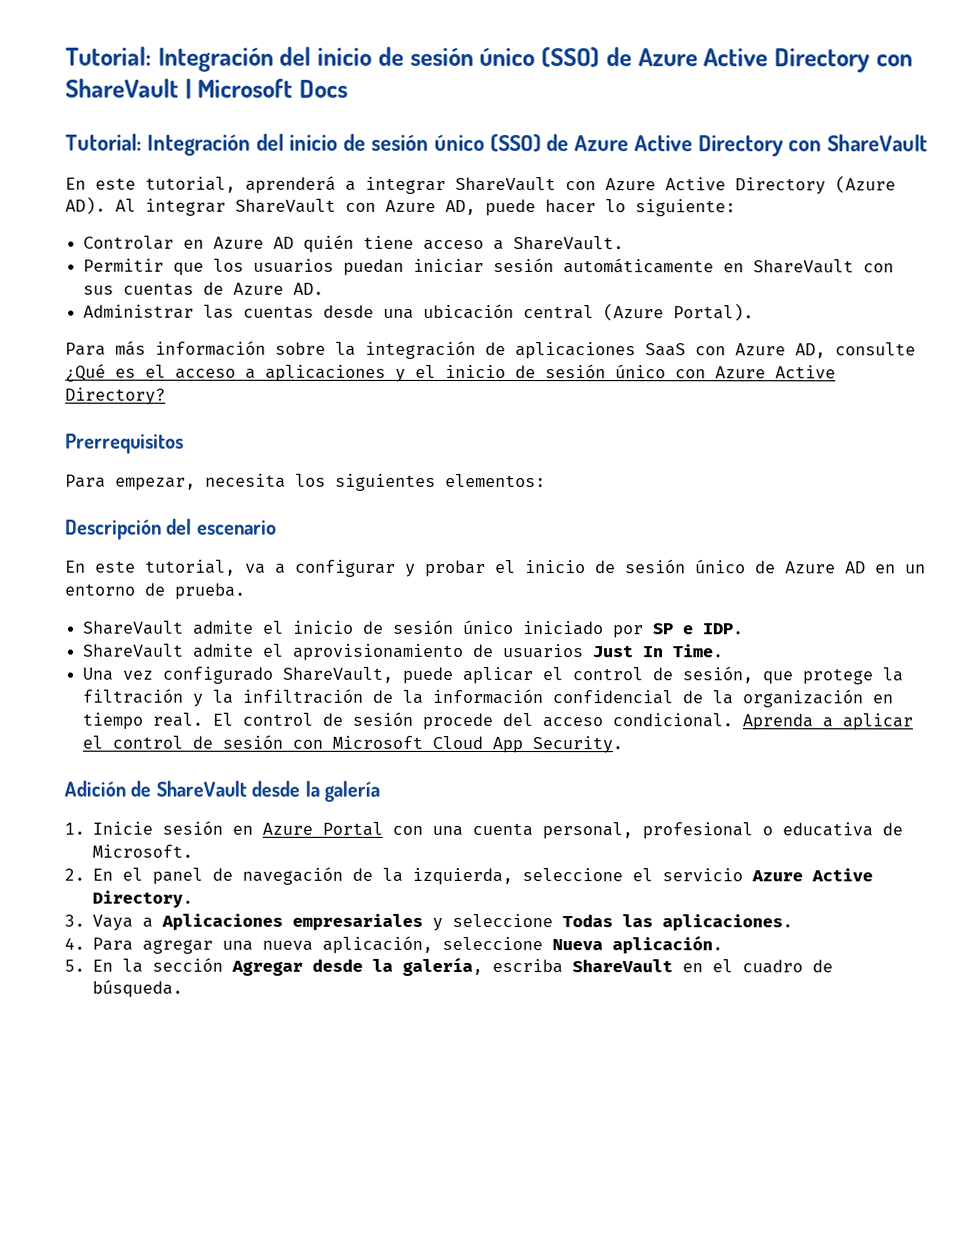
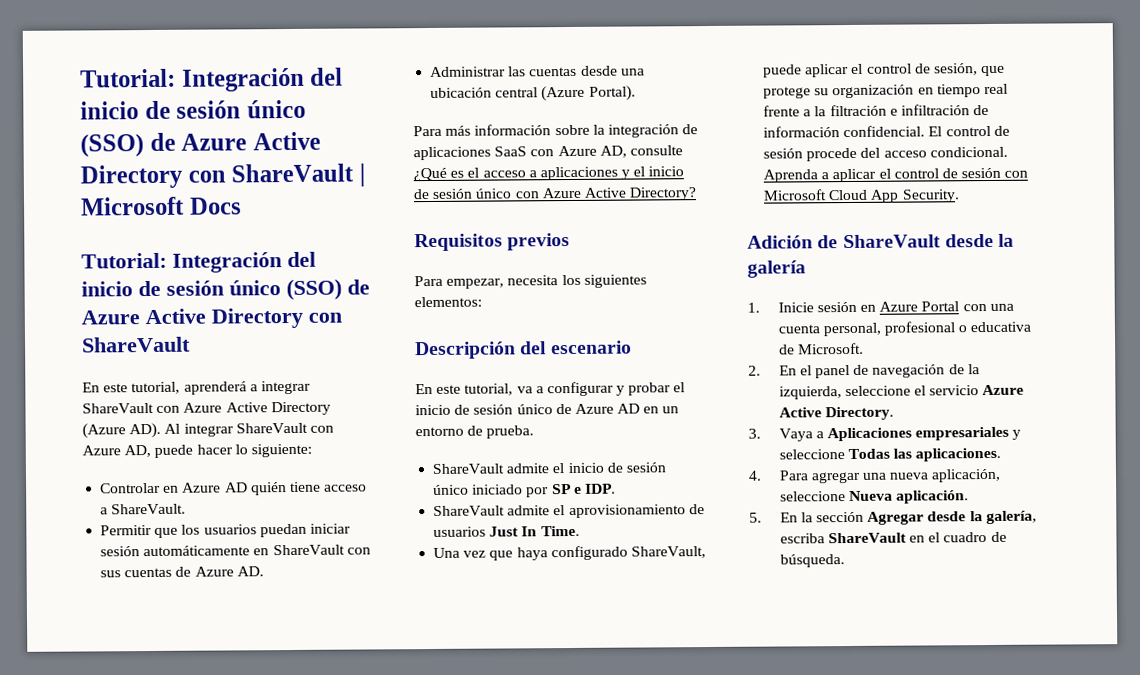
- Prerrequisitos
+ Requisitos previos
- Una vez configurado ShareVault, puede aplicar el control de sesión, que protege la filtración y la infiltración de la información confidencial de la organización en tiempo real.
+ Una vez que haya configurado ShareVault, puede aplicar el control de sesión, que protege su organización en tiempo real frente a la filtración e infiltración de información confidencial.

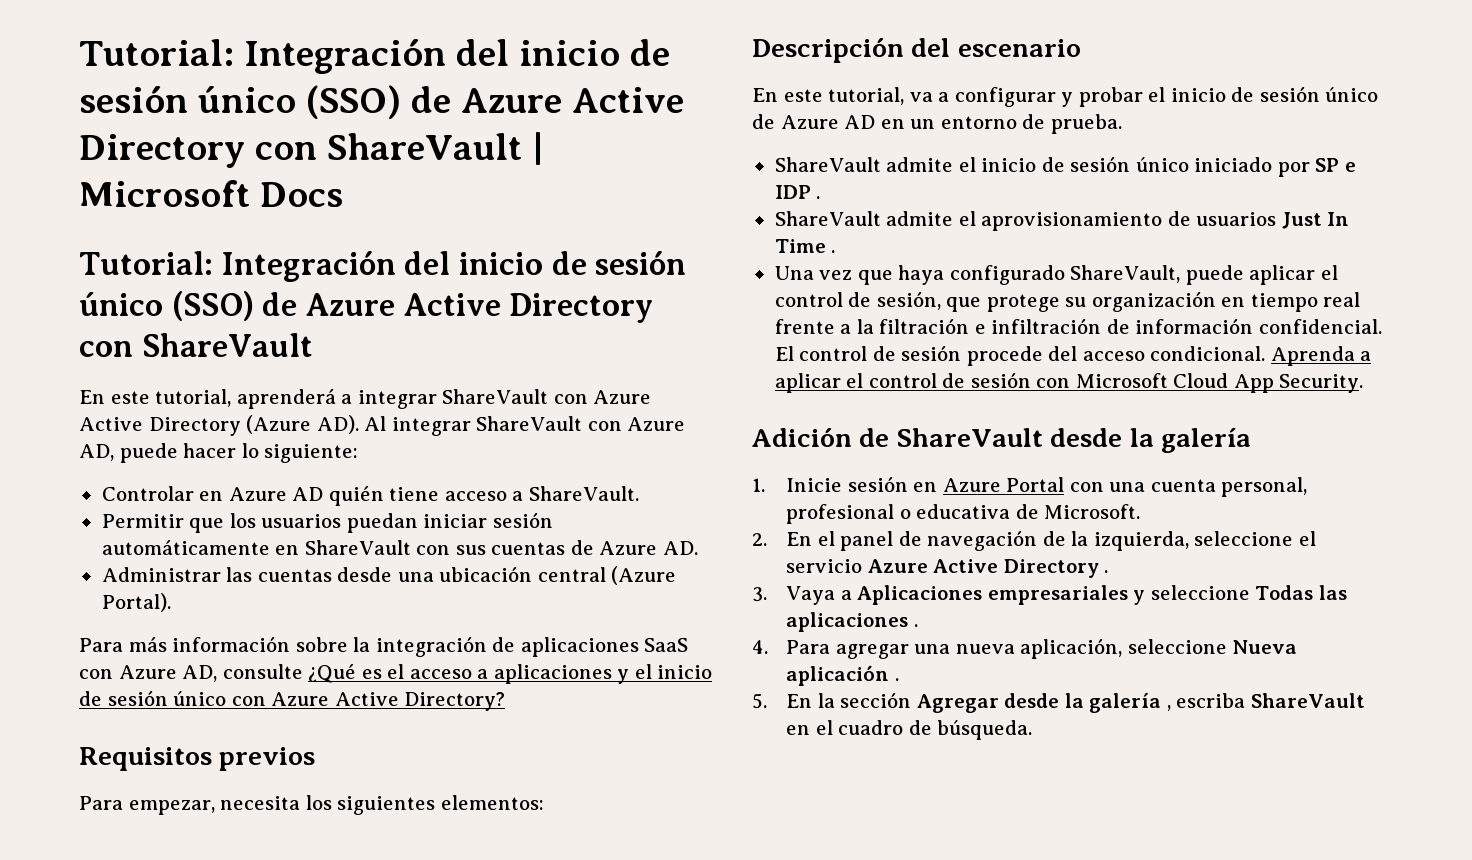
- ShareVault admite el inicio de sesión único iniciado por SP e IDP.
+ ShareVault admite el inicio de sesión único iniciado por SP e IDP .
- ShareVault admite el aprovisionamiento de usuarios Just In Time.
+ ShareVault admite el aprovisionamiento de usuarios Just In Time .
- 2. En el panel de navegación de la izquierda, seleccione el servicio Azure Active Directory.
+ 2. En el panel de navegación de la izquierda, seleccione el servicio Azure Active Directory .
- 3. Vaya a Aplicaciones empresariales y seleccione Todas las aplicaciones.
+ 3. Vaya a Aplicaciones empresariales y seleccione Todas las aplicaciones .
- 4. Para agregar una nueva aplicación, seleccione Nueva aplicación.
+ 4. Para agregar una nueva aplicación, seleccione Nueva aplicación .
- 5. En la sección Agregar desde la galería, escriba ShareVault en el cuadro de búsqueda.
+ 5. En la sección Agregar desde la galería , escriba ShareVault en el cuadro de búsqueda.

